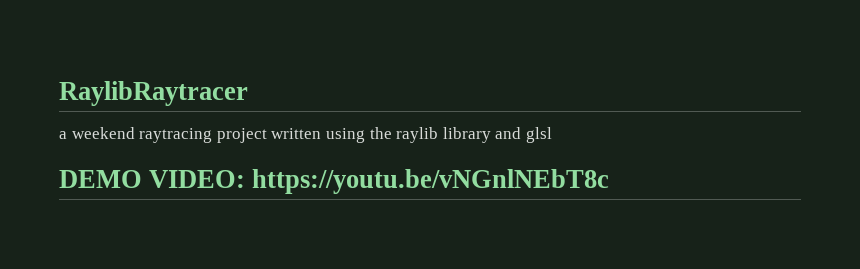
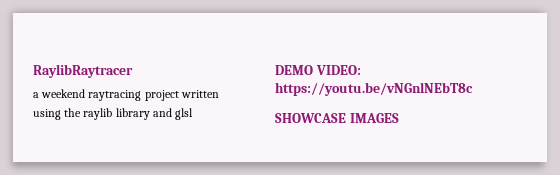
+ SHOWCASE IMAGES

